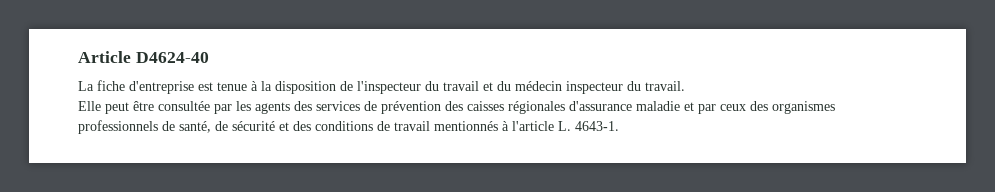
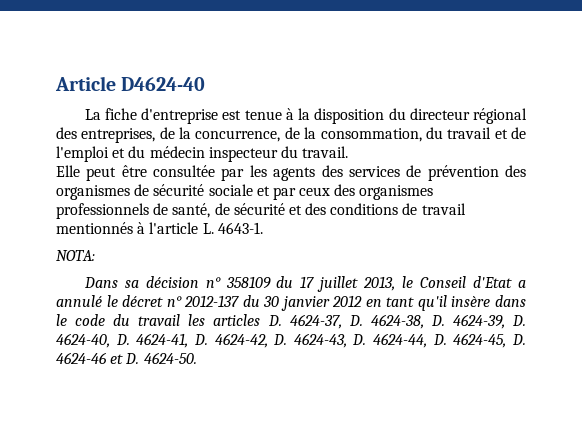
- La fiche d'entreprise est tenue à la disposition de l'inspecteur du travail et du médecin inspecteur du travail.
+ La fiche d'entreprise est tenue à la disposition du directeur régional des entreprises, de la concurrence, de la consommation, du travail et de l'emploi et du médecin inspecteur du travail.
- Elle peut être consultée par les agents des services de prévention des caisses régionales d'assurance maladie et par ceux des organismes professionnels de santé, de sécurité et des conditions de travail mentionnés à l'article L. 4643-1.
+ Elle peut être consultée par les agents des services de prévention des organismes de sécurité sociale et par ceux des organismes professionnels de santé, de sécurité et des conditions de travail mentionnés à l'article L. 4643-1.
+ NOTA:
+ Dans sa décision n° 358109 du 17 juillet 2013, le Conseil d'Etat a annulé le décret n° 2012-137 du 30 janvier 2012 en tant qu'il insère dans le code du travail les articles D. 4624-37, D. 4624-38, D. 4624-39, D. 4624-40, D. 4624-41, D. 4624-42, D. 4624-43, D. 4624-44, D. 4624-45, D. 4624-46 et D. 4624-50.

